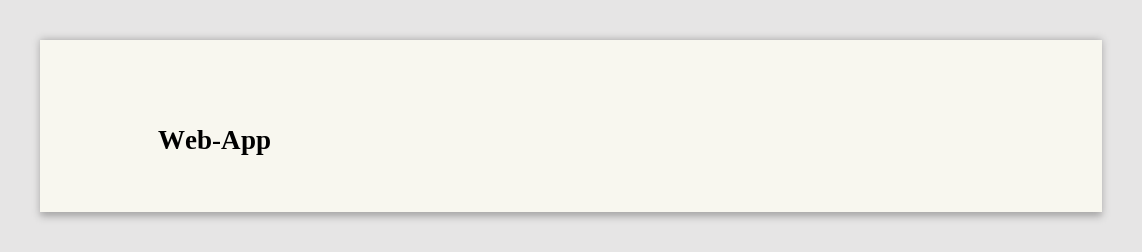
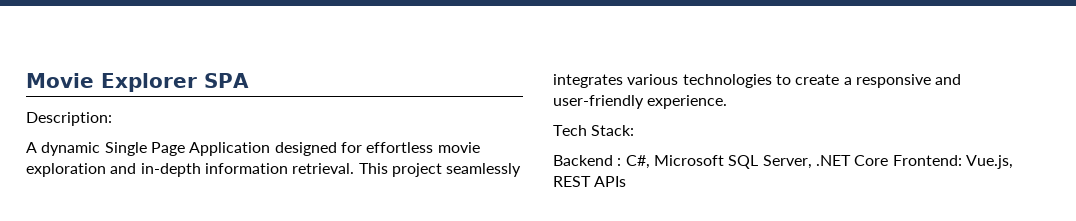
- Web-App
+ Movie Explorer SPA
+ Description:
+ A dynamic Single Page Application designed for effortless movie exploration and in-depth information retrieval. This project seamlessly integrates various technologies to create a responsive and user-friendly experience.
+ Tech Stack:
+ Backend : C#, Microsoft SQL Server, .NET Core Frontend: Vue.js, REST APIs

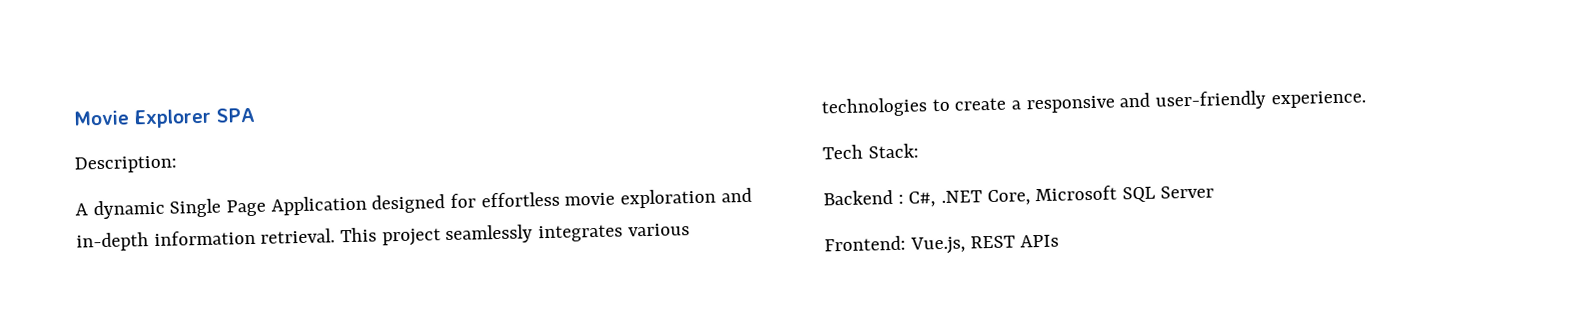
- Backend : C#, Microsoft SQL Server, .NET Core Frontend: Vue.js, REST APIs
+ Backend : C#, .NET Core, Microsoft SQL Server
+ Frontend: Vue.js, REST APIs

